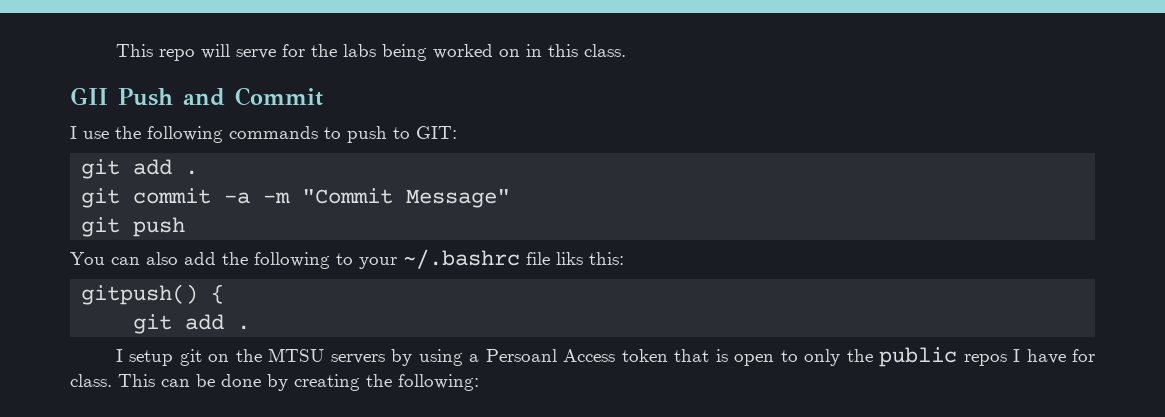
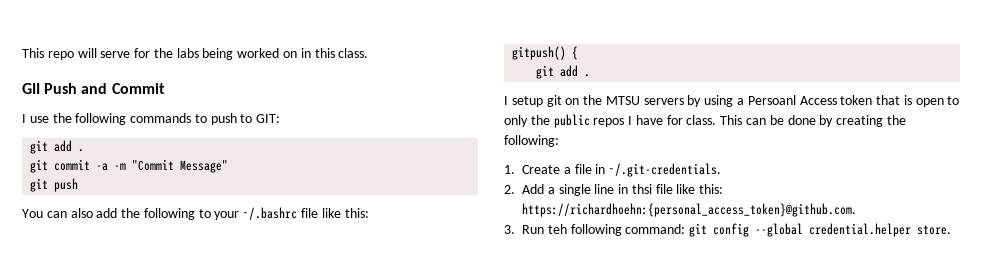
- You can also add the following to your ~/.bashrc file liks this:
+ You can also add the following to your ~/.bashrc file like this:
+ 1. Create a file in ~/.git-credentials.
+ 2. Add a single line in thsi file like this: https://richardhoehn:{personal_access_token}@github.com.
+ 3. Run teh following command: git config --global credential.helper store.

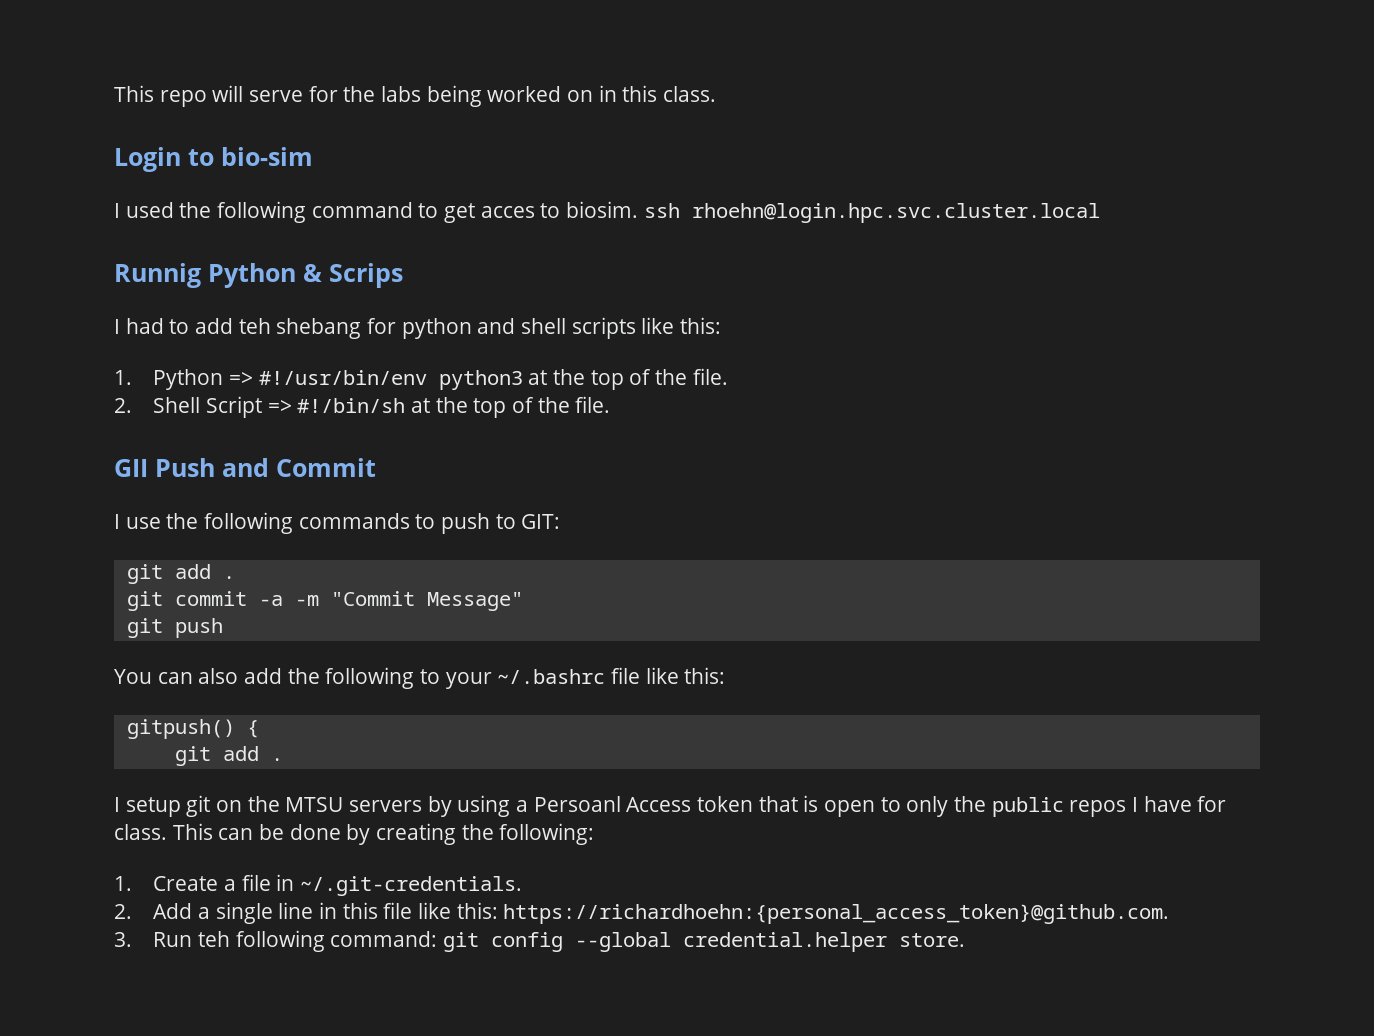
+ Login to bio-sim
+ I used the following command to get acces to biosim. ssh rhoehn@login.hpc.svc.cluster.local
+ Runnig Python & Scrips
+ I had to add teh shebang for python and shell scripts like this:
+ 1. Python => #!/usr/bin/env python3 at the top of the file.
+ 2. Shell Script => #!/bin/sh at the top of the file.
- 2. Add a single line in thsi file like this: https://richardhoehn:{personal_access_token}@github.com.
+ 2. Add a single line in this file like this: https://richardhoehn:{personal_access_token}@github.com.

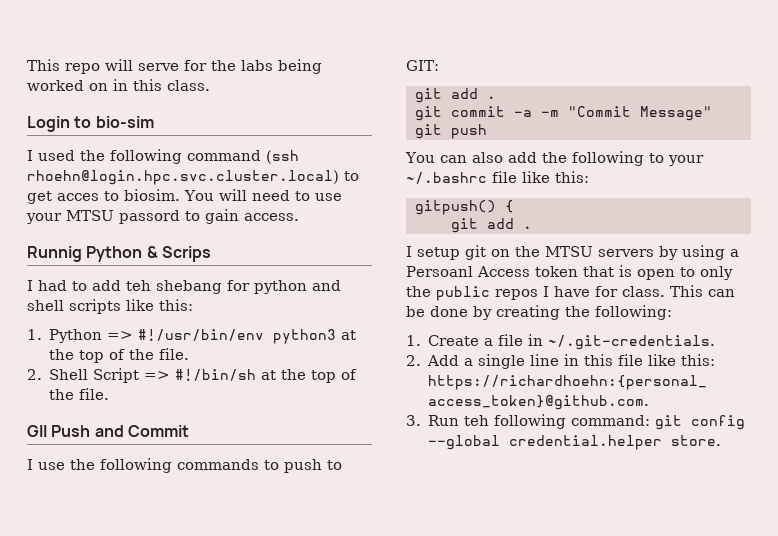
- I used the following command to get acces to biosim. ssh rhoehn@login.hpc.svc.cluster.local
+ I used the following command (ssh rhoehn@login.hpc.svc.cluster.local) to get acces to biosim. You will need to use your MTSU passord to gain access.

